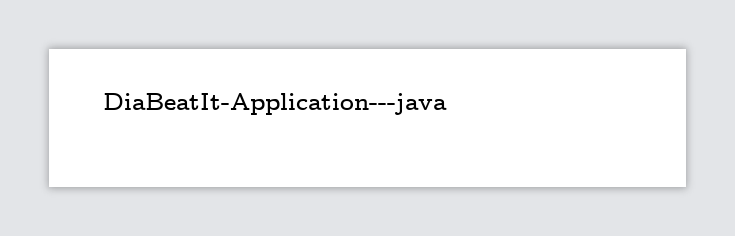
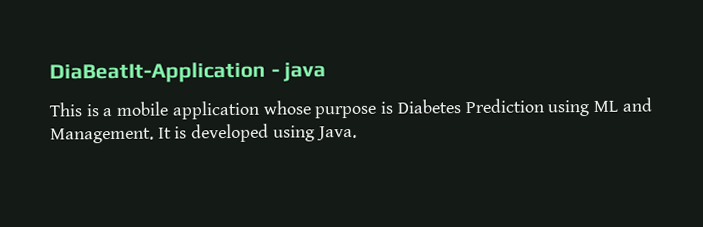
- DiaBeatIt-Application---java
+ DiaBeatIt-Application - java
+ This is a mobile application whose purpose is Diabetes Prediction using ML and Management. It is developed using Java.

